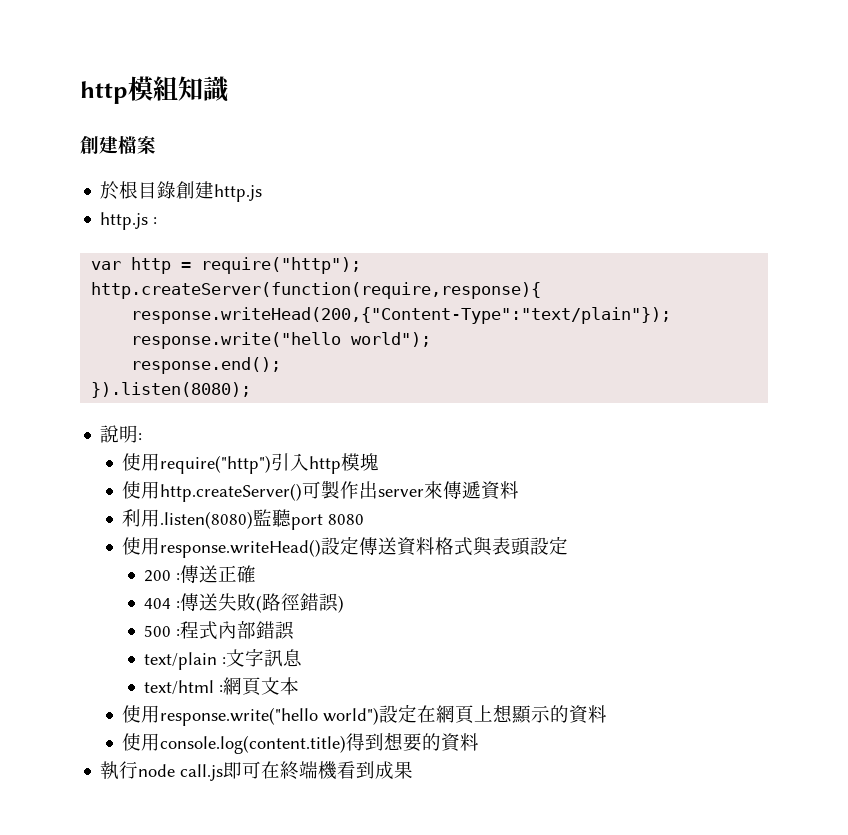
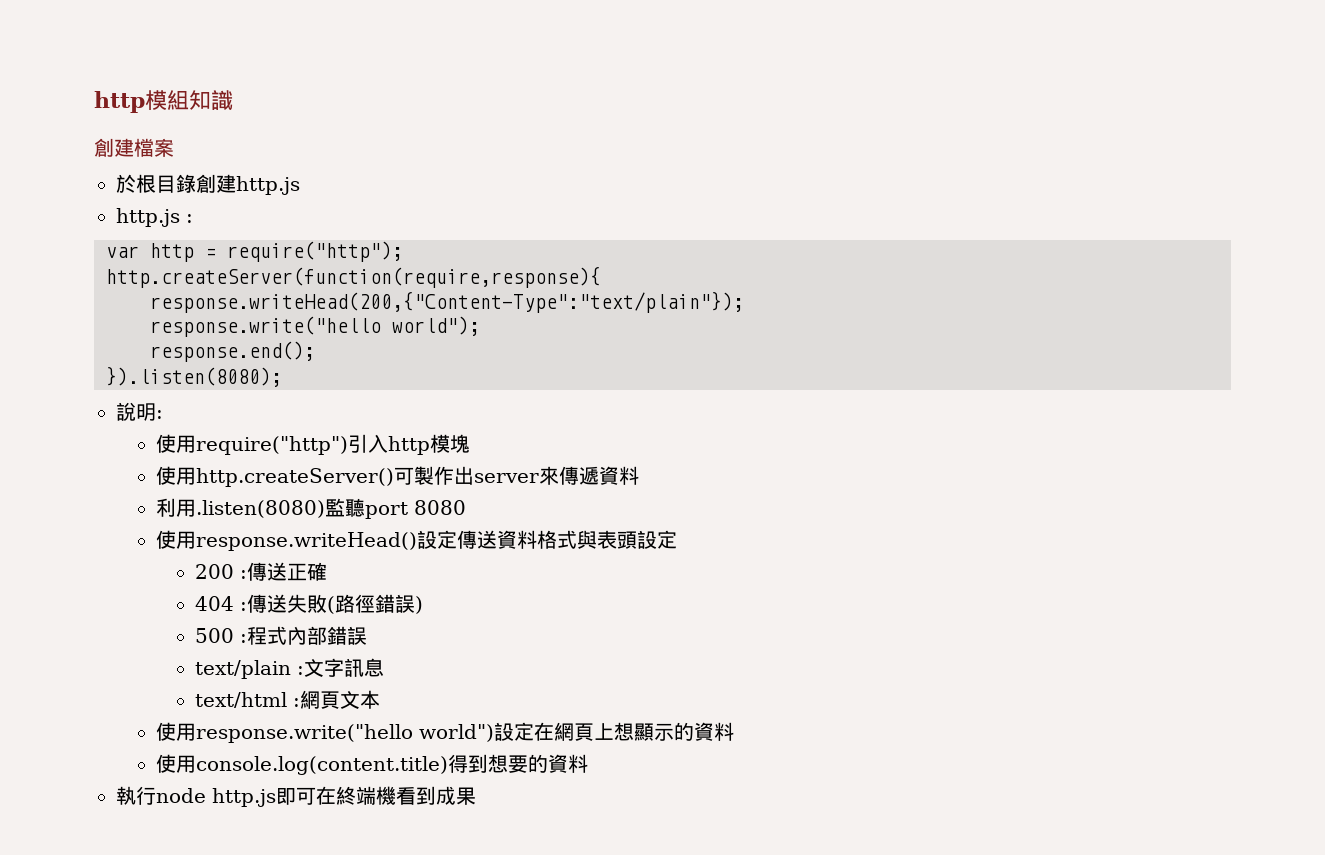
- 執行node call.js即可在終端機看到成果
+ 執行node http.js即可在終端機看到成果

